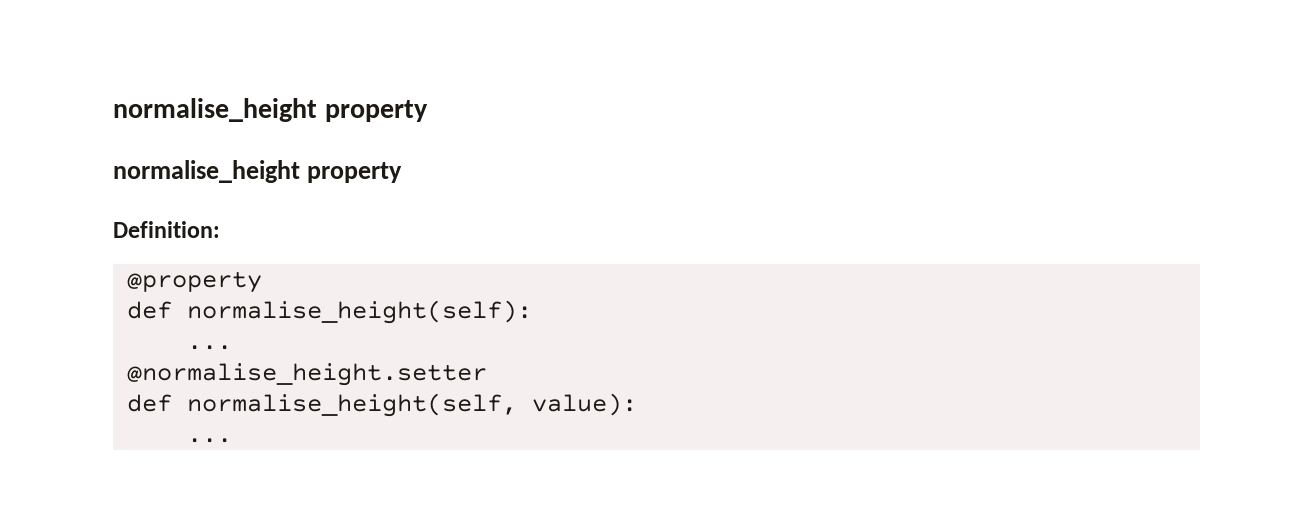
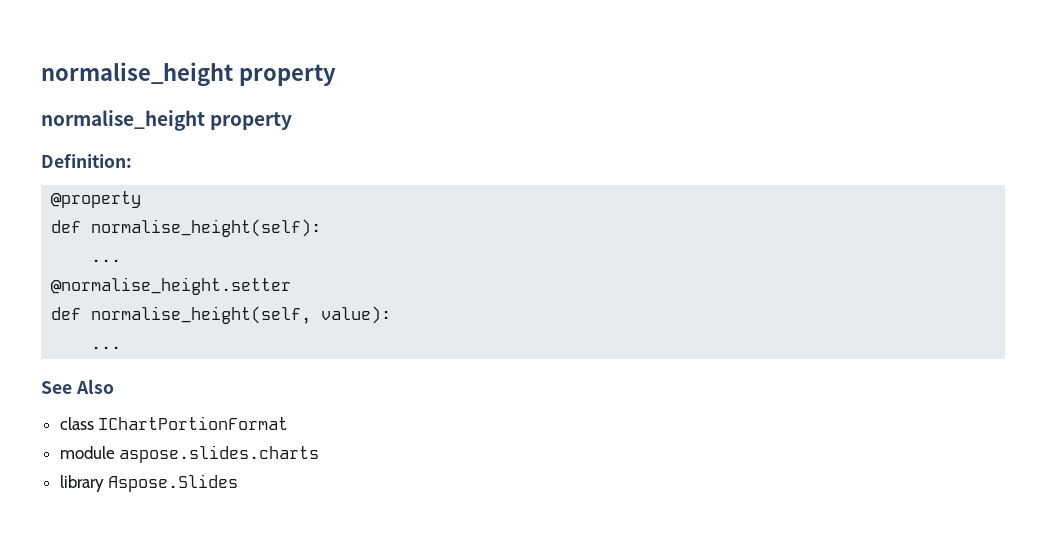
+ See Also
+ class IChartPortionFormat
+ module aspose.slides.charts
+ library Aspose.Slides

